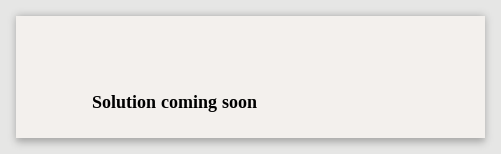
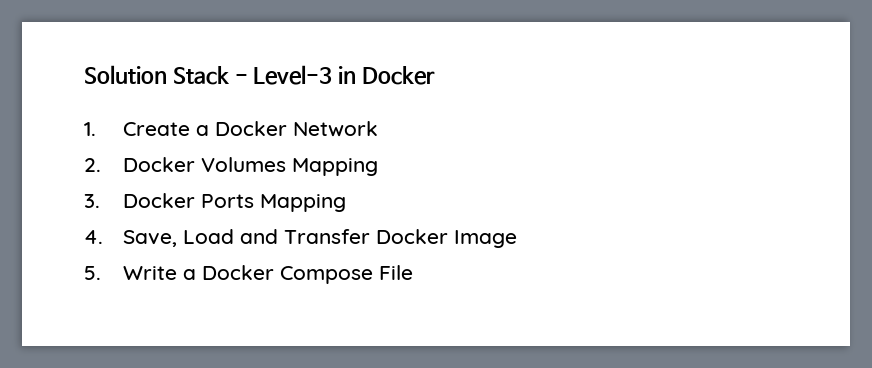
- Solution coming soon
+ Solution Stack - Level-3 in Docker
+ 1. Create a Docker Network
+ 2. Docker Volumes Mapping
+ 3. Docker Ports Mapping
+ 4. Save, Load and Transfer Docker Image
+ 5. Write a Docker Compose File

